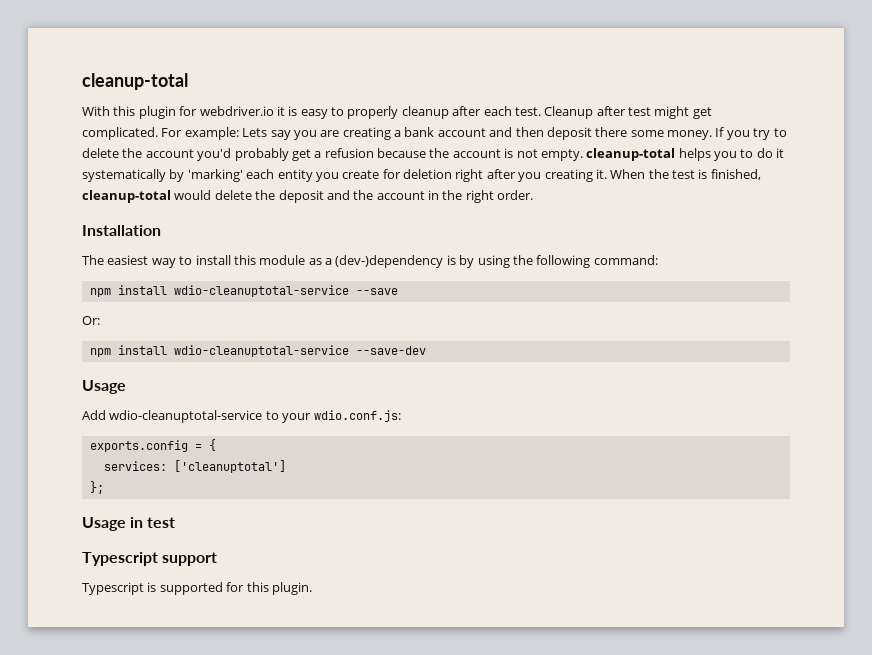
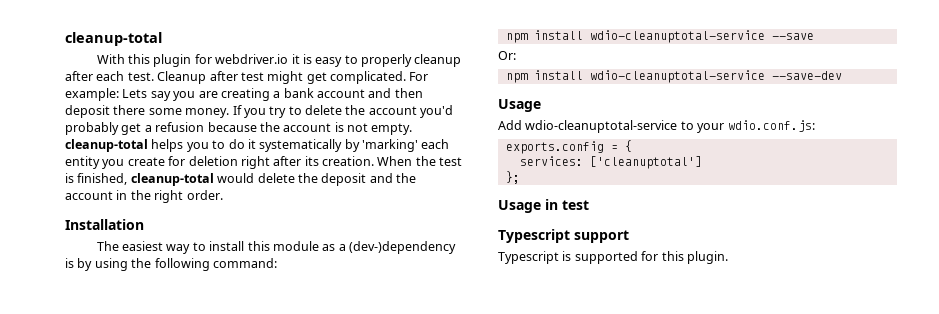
- If you try to delete the account you'd probably get a refusion because the account is not empty. cleanup-total helps you to do it systematically by 'marking' each entity you create for deletion right after you creating it.
+ If you try to delete the account you'd probably get a refusion because the account is not empty. cleanup-total helps you to do it systematically by 'marking' each entity you create for deletion right after its creation.

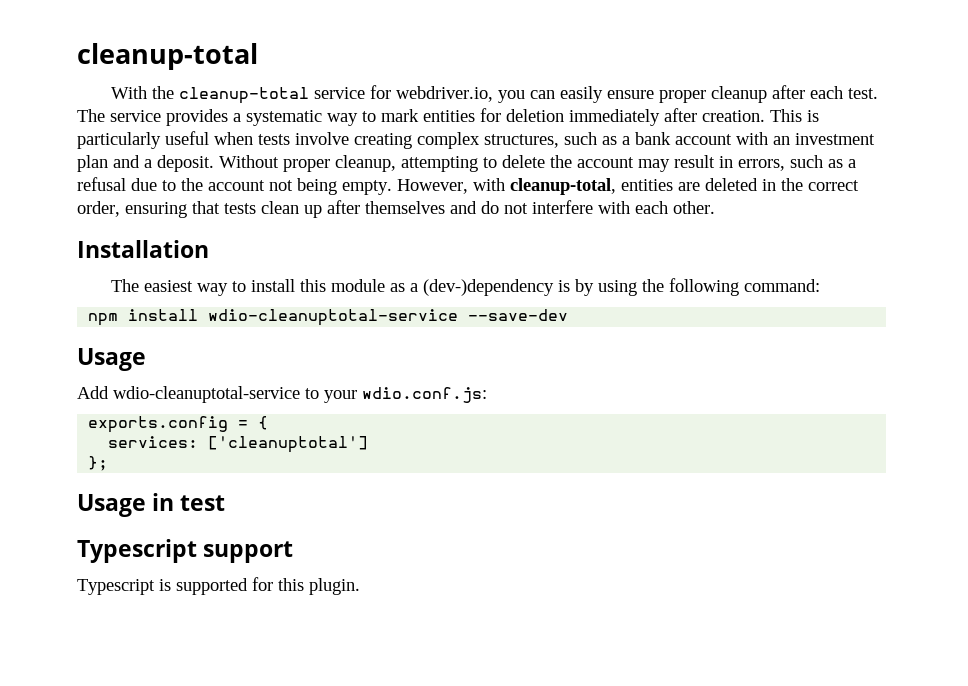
- With this plugin for webdriver.io it is easy to properly cleanup after each test. Cleanup after test might get complicated. For example: Lets say you are creating a bank account and then deposit there some money. If you try to delete the account you'd probably get a refusion because the account is not empty. cleanup-total helps you to do it systematically by 'marking' each entity you create for deletion right after its creation. When the test is finished, cleanup-total would delete the deposit and the account in the right order.
+ With the cleanup-total service for webdriver.io, you can easily ensure proper cleanup after each test. The service provides a systematic way to mark entities for deletion immediately after creation. This is particularly useful when tests involve creating complex structures, such as a bank account with an investment plan and a deposit. Without proper cleanup, attempting to delete the account may result in errors, such as a refusal due to the account not being empty. However, with cleanup-total, entities are deleted in the correct order, ensuring that tests clean up after themselves and do not interfere with each other.
- npm install wdio-cleanuptotal-service --save
- Or:

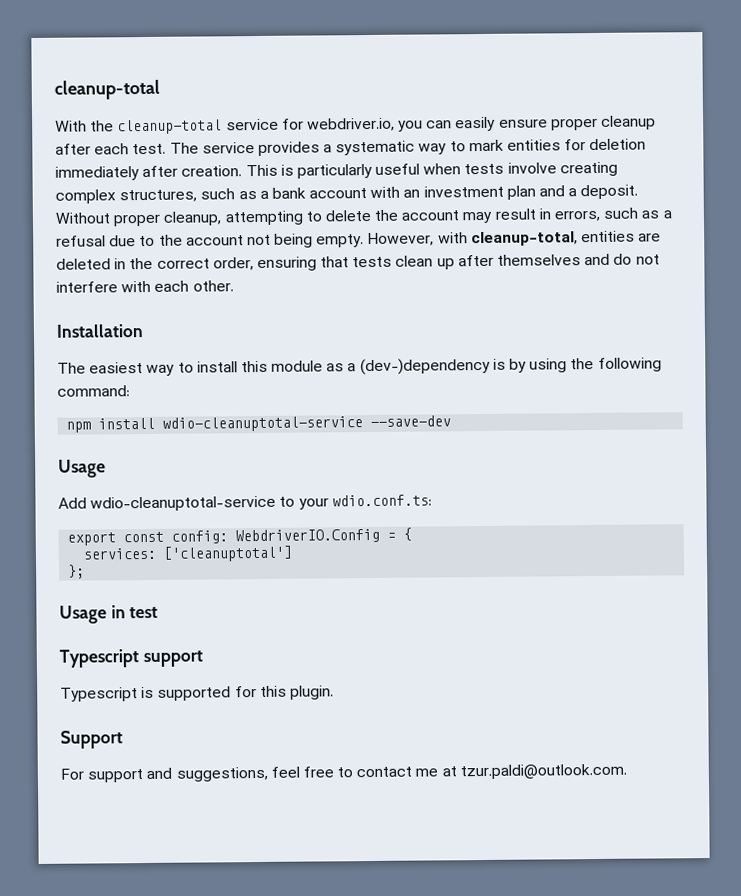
- Add wdio-cleanuptotal-service to your wdio.conf.js:
- exports.config = {
+ Add wdio-cleanuptotal-service to your wdio.conf.ts:
+ export const config: WebdriverIO.Config = {
+ Support
+ For support and suggestions, feel free to contact me at tzur.paldi@outlook.com.

